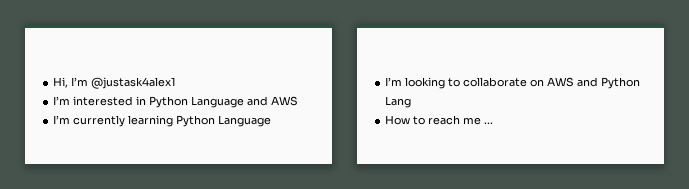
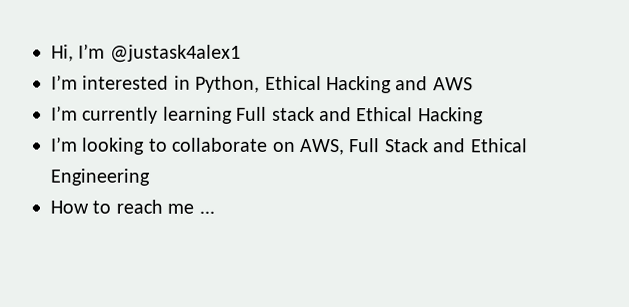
- I’m interested in Python Language and AWS
+ I’m interested in Python, Ethical Hacking and AWS
- I’m currently learning Python Language
+ I’m currently learning Full stack and Ethical Hacking
- I’m looking to collaborate on AWS and Python Lang
+ I’m looking to collaborate on AWS, Full Stack and Ethical Engineering

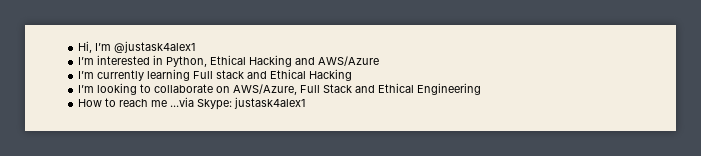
- I’m interested in Python, Ethical Hacking and AWS
+ I’m interested in Python, Ethical Hacking and AWS/Azure
- I’m looking to collaborate on AWS, Full Stack and Ethical Engineering
+ I’m looking to collaborate on AWS/Azure, Full Stack and Ethical Engineering
- How to reach me ...
+ How to reach me ...via Skype: justask4alex1

